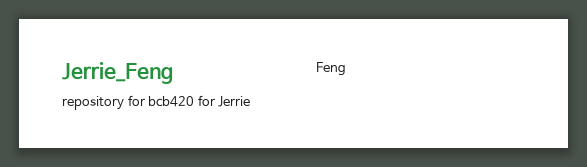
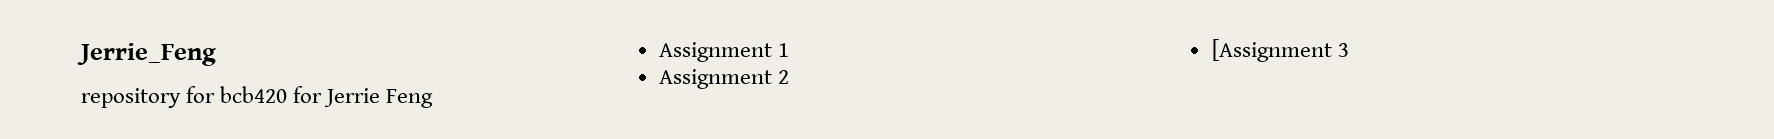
+ Assignment 1
+ Assignment 2
+ [Assignment 3

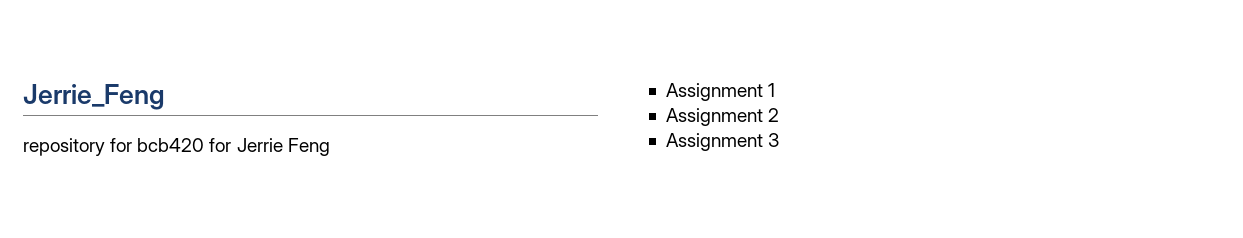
- [Assignment 3
+ Assignment 3

